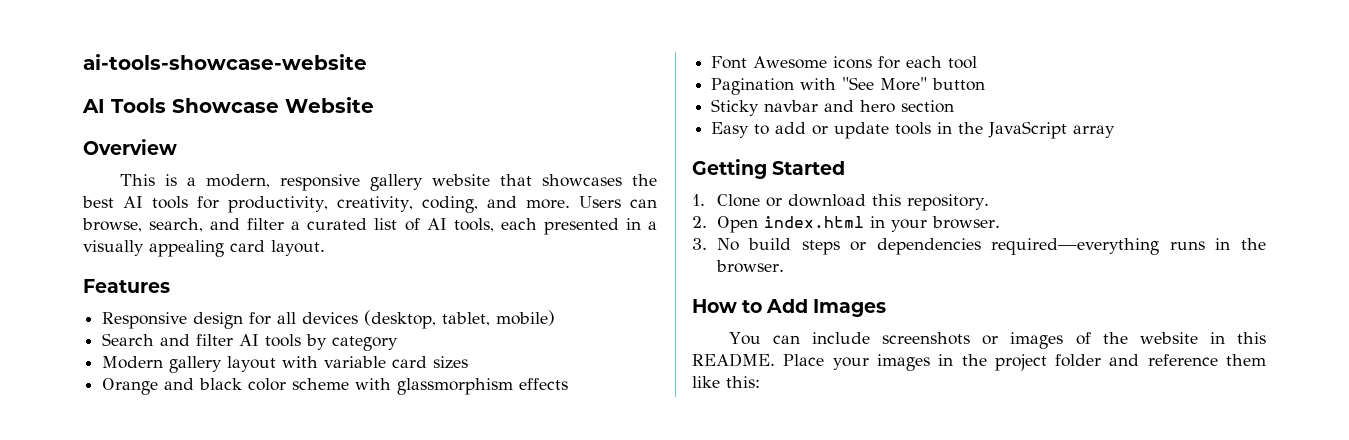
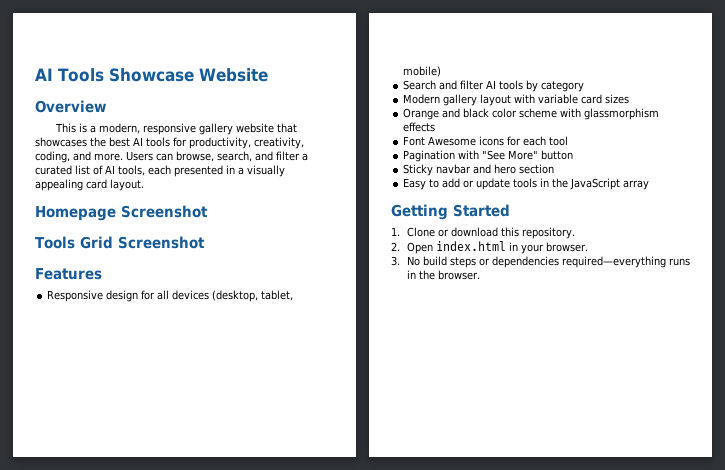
- ai-tools-showcase-website
+ Homepage Screenshot
+ Tools Grid Screenshot
- How to Add Images
- You can include screenshots or images of the website in this README. Place your images in the project folder and reference them like this:

